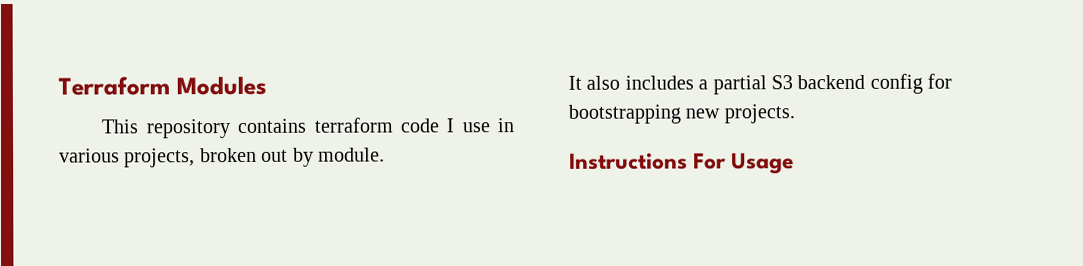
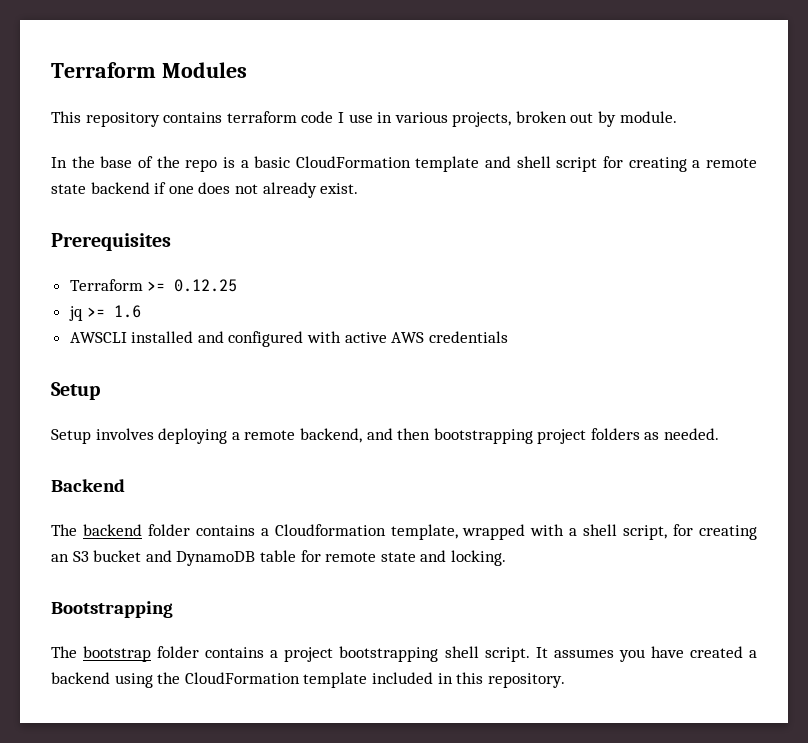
- It also includes a partial S3 backend config for bootstrapping new projects.
- Instructions For Usage
+ In the base of the repo is a basic CloudFormation template and shell script for creating a remote state backend if one does not already exist.
+ Prerequisites
+ Terraform >= 0.12.25
+ jq >= 1.6
+ AWSCLI installed and configured with active AWS credentials
+ Setup
+ Setup involves deploying a remote backend, and then bootstrapping project folders as needed.
+ Backend
+ The backend folder contains a Cloudformation template, wrapped with a shell script, for creating an S3 bucket and DynamoDB table for remote state and locking.
+ Bootstrapping
+ The bootstrap folder contains a project bootstrapping shell script. It assumes you have created a backend using the CloudFormation template included in this repository.

